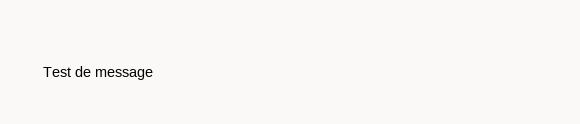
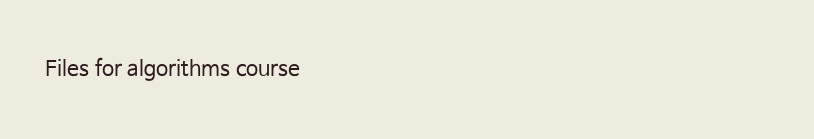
- Test de message
+ Files for algorithms course

